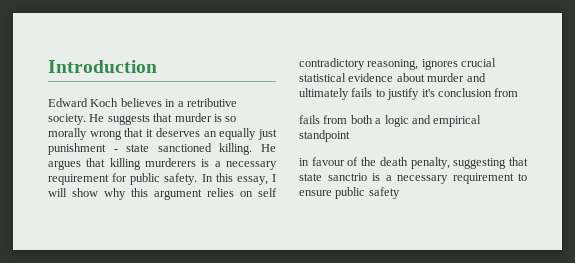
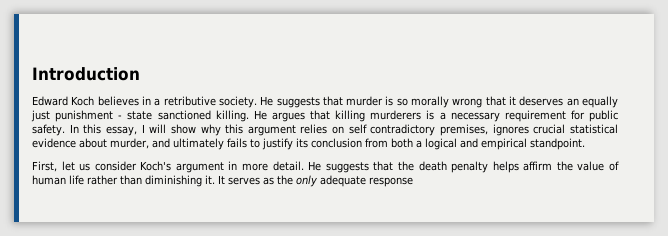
- In this essay, I will show why this argument relies on self contradictory reasoning, ignores crucial statistical evidence about murder and ultimately fails to justify it's conclusion from
- fails from both a logic and empirical standpoint
- in favour of the death penalty, suggesting that state sanctrio is a necessary requirement to ensure public safety
+ In this essay, I will show why this argument relies on self contradictory premises, ignores crucial statistical evidence about murder, and ultimately fails to justify its conclusion from both a logical and empirical standpoint.
+ First, let us consider Koch's argument in more detail. He suggests that the death penalty helps affirm the value of human life rather than diminishing it. It serves as the only adequate response

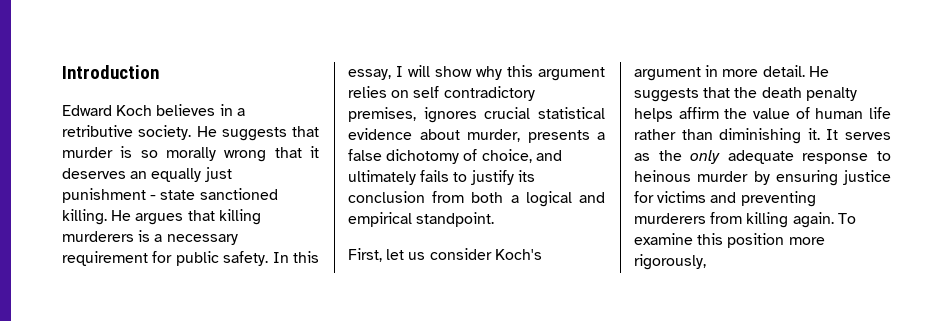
- In this essay, I will show why this argument relies on self contradictory premises, ignores crucial statistical evidence about murder, and ultimately fails to justify its conclusion from both a logical and empirical standpoint.
+ In this essay, I will show why this argument relies on self contradictory premises, ignores crucial statistical evidence about murder, presents a false dichotomy of choice, and ultimately fails to justify its conclusion from both a logical and empirical standpoint.
- It serves as the only adequate response
+ It serves as the only adequate response to heinous murder by ensuring justice for victims and preventing murderers from killing again. To examine this position more rigorously,

